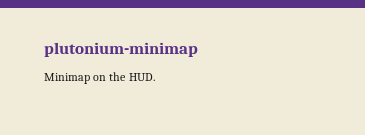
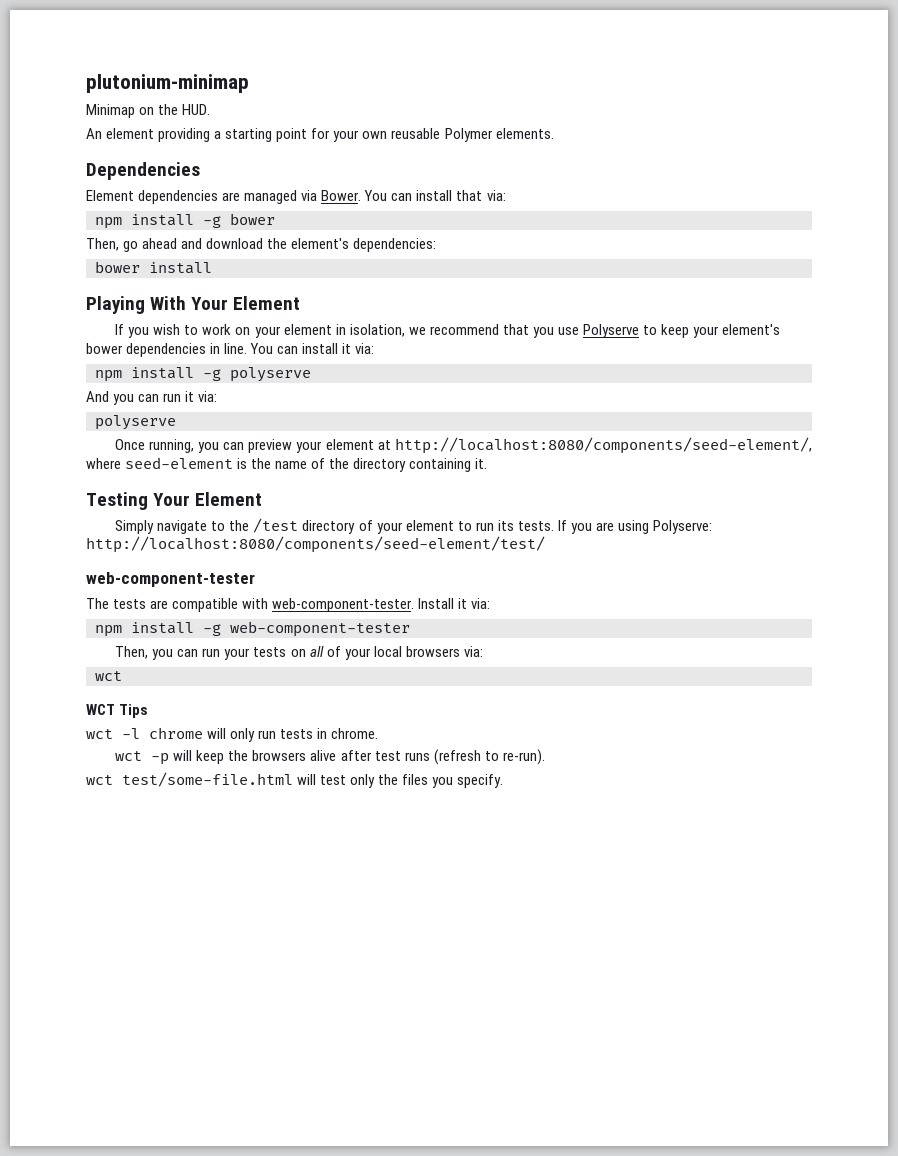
+ An element providing a starting point for your own reusable Polymer elements.
+ Dependencies
+ Element dependencies are managed via Bower. You can install that via:
+ npm install -g bower
+ Then, go ahead and download the element's dependencies:
+ bower install
+ Playing With Your Element
+ If you wish to work on your element in isolation, we recommend that you use Polyserve to keep your element's bower dependencies in line. You can install it via:
+ npm install -g polyserve
+ And you can run it via:
+ polyserve
+ Once running, you can preview your element at http://localhost:8080/components/seed-element/, where seed-element is the name of the directory containing it.
+ Testing Your Element
+ Simply navigate to the /test directory of your element to run its tests. If you are using Polyserve: http://localhost:8080/components/seed-element/test/
+ web-component-tester
+ The tests are compatible with web-component-tester. Install it via:
+ npm install -g web-component-tester
+ Then, you can run your tests on all of your local browsers via:
+ wct
+ WCT Tips
+ wct -l chrome will only run tests in chrome.
+ wct -p will keep the browsers alive after test runs (refresh to re-run).
+ wct test/some-file.html will test only the files you specify.

